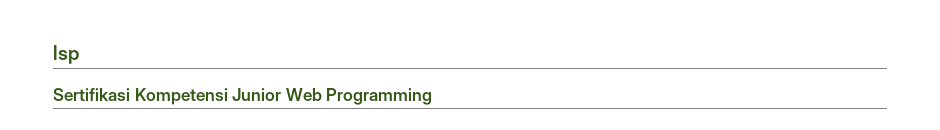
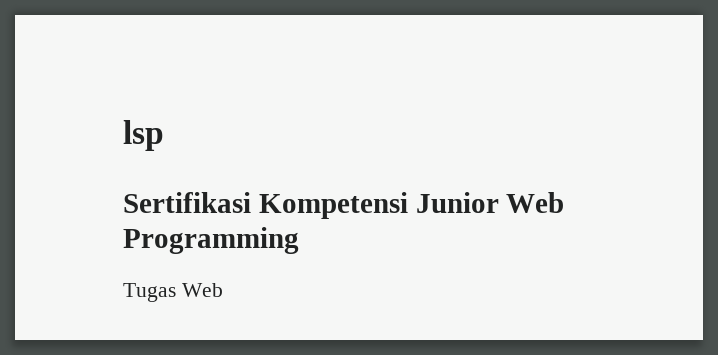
+ Tugas Web

